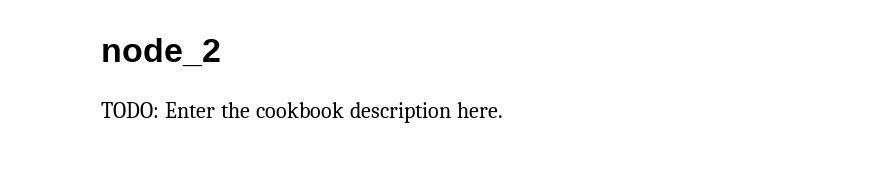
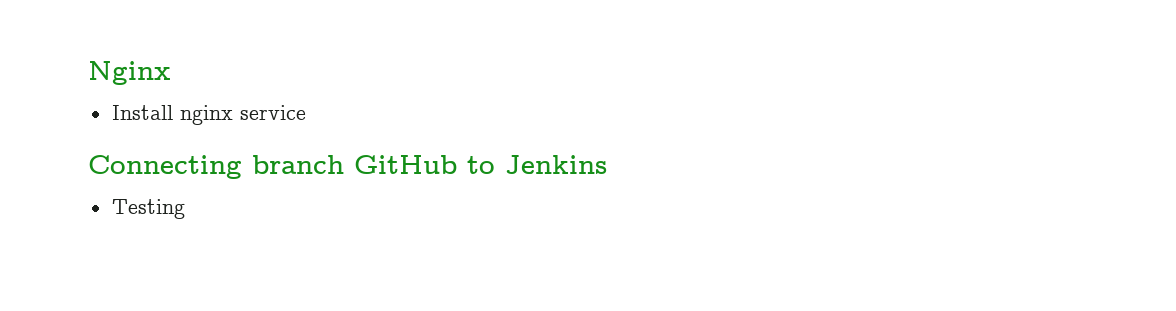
- node_2
- TODO: Enter the cookbook description here.
+ Nginx
+ Install nginx service
+ Connecting branch GitHub to Jenkins
+ Testing

